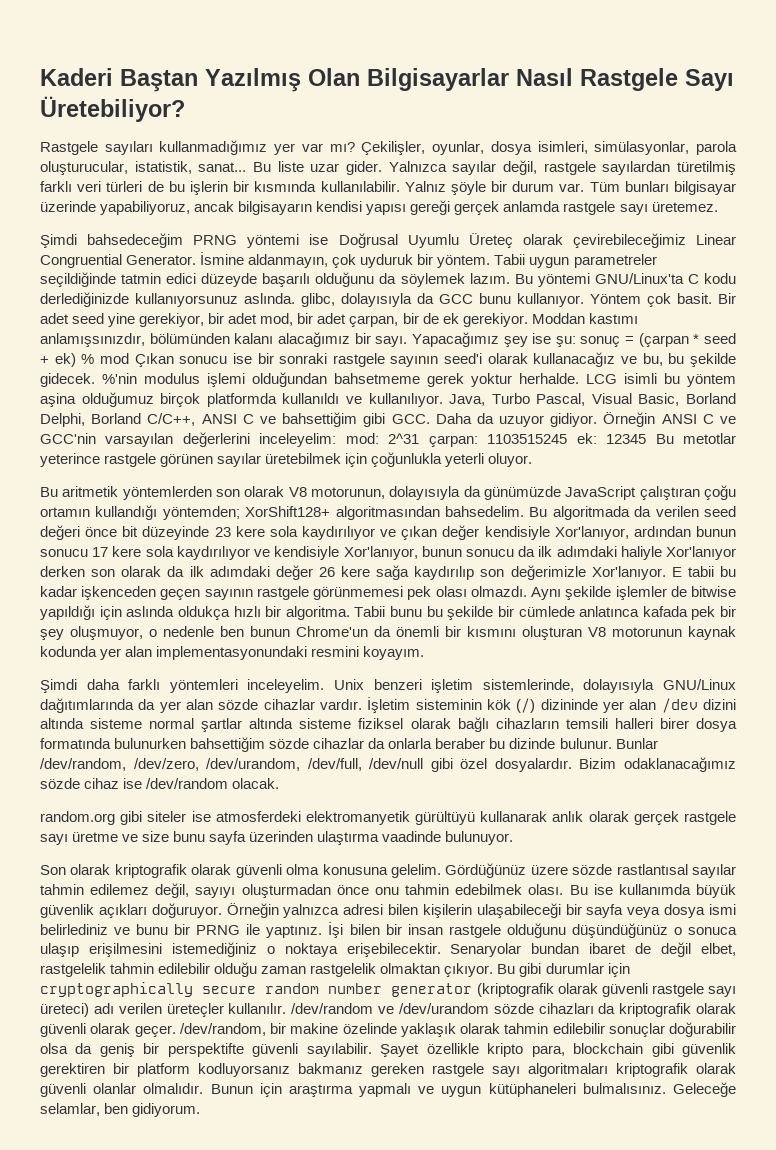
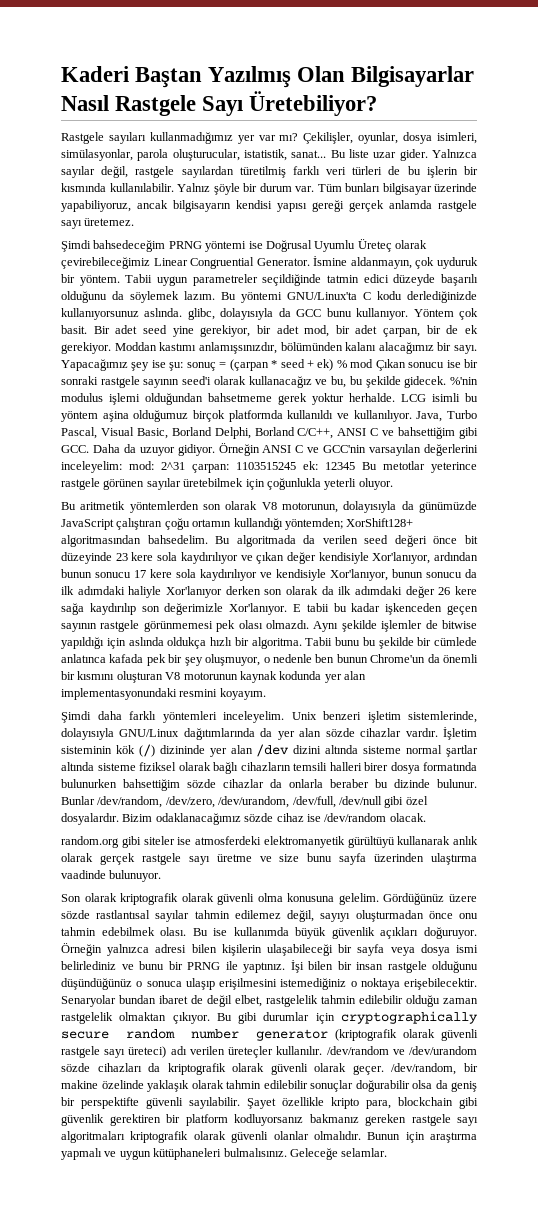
- Geleceğe selamlar, ben gidiyorum.
+ Geleceğe selamlar.

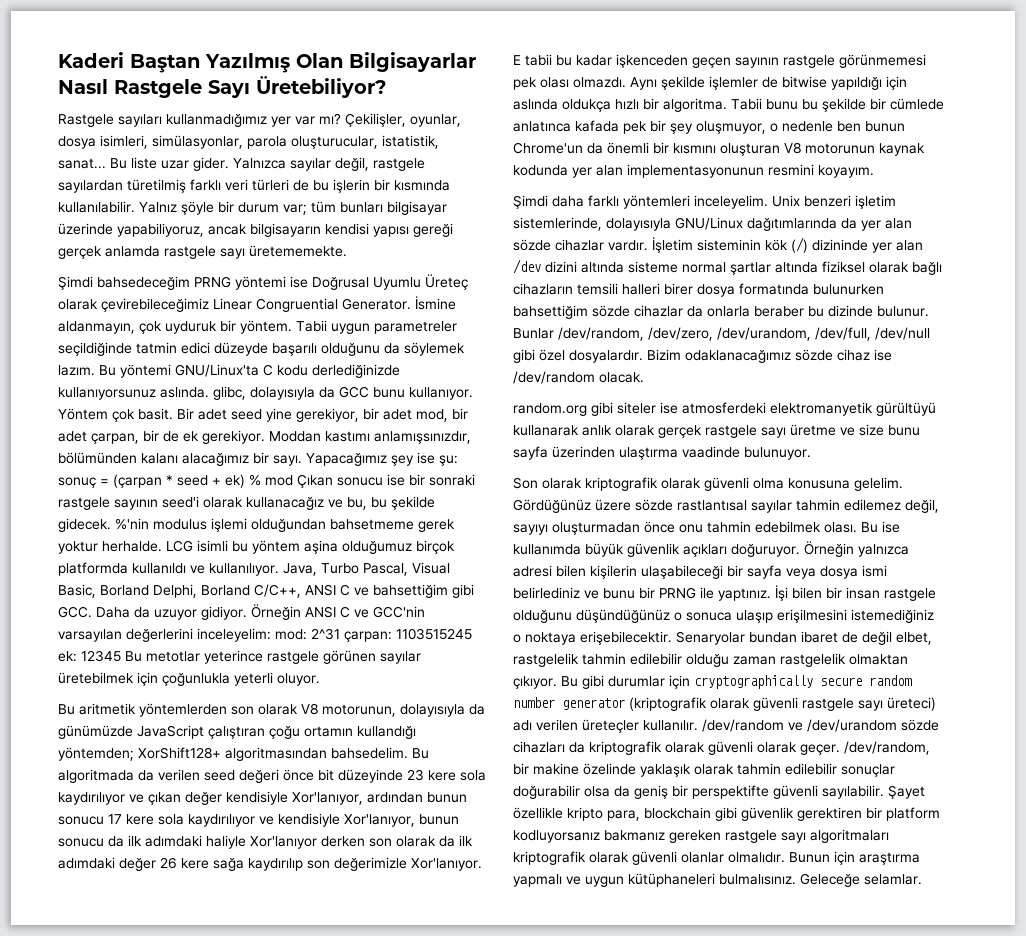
- Yalnız şöyle bir durum var. Tüm bunları bilgisayar üzerinde yapabiliyoruz, ancak bilgisayarın kendisi yapısı gereği gerçek anlamda rastgele sayı üretemez.
+ Yalnız şöyle bir durum var; tüm bunları bilgisayar üzerinde yapabiliyoruz, ancak bilgisayarın kendisi yapısı gereği gerçek anlamda rastgele sayı üretememekte.
- Tabii bunu bu şekilde bir cümlede anlatınca kafada pek bir şey oluşmuyor, o nedenle ben bunun Chrome'un da önemli bir kısmını oluşturan V8 motorunun kaynak kodunda yer alan implementasyonundaki resmini koyayım.
+ Tabii bunu bu şekilde bir cümlede anlatınca kafada pek bir şey oluşmuyor, o nedenle ben bunun Chrome'un da önemli bir kısmını oluşturan V8 motorunun kaynak kodunda yer alan implementasyonunun resmini koyayım.
- İşletim sisteminin kök (/) dizininde yer alan /dev dizini altında sisteme normal şartlar altında sisteme fiziksel olarak bağlı cihazların temsili halleri birer dosya formatında bulunurken bahsettiğim sözde cihazlar da onlarla beraber bu dizinde bulunur.
+ İşletim sisteminin kök (/) dizininde yer alan /dev dizini altında sisteme normal şartlar altında fiziksel olarak bağlı cihazların temsili halleri birer dosya formatında bulunurken bahsettiğim sözde cihazlar da onlarla beraber bu dizinde bulunur.

